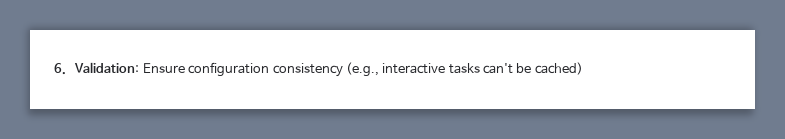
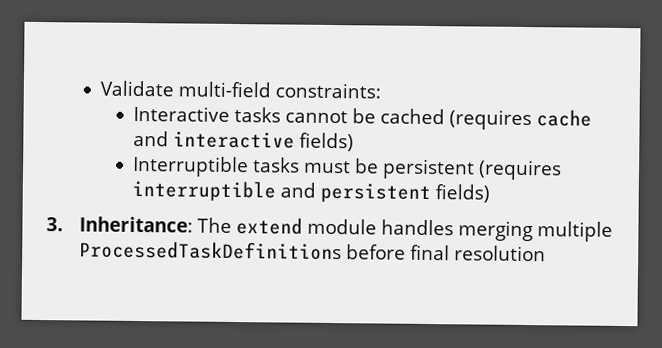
- 6. Validation: Ensure configuration consistency (e.g., interactive tasks can't be cached)
+ Validate multi-field constraints:
+ Interactive tasks cannot be cached (requires cache and interactive fields)
+ Interruptible tasks must be persistent (requires interruptible and persistent fields)
+ 3. Inheritance: The extend module handles merging multiple ProcessedTaskDefinitions before final resolution

